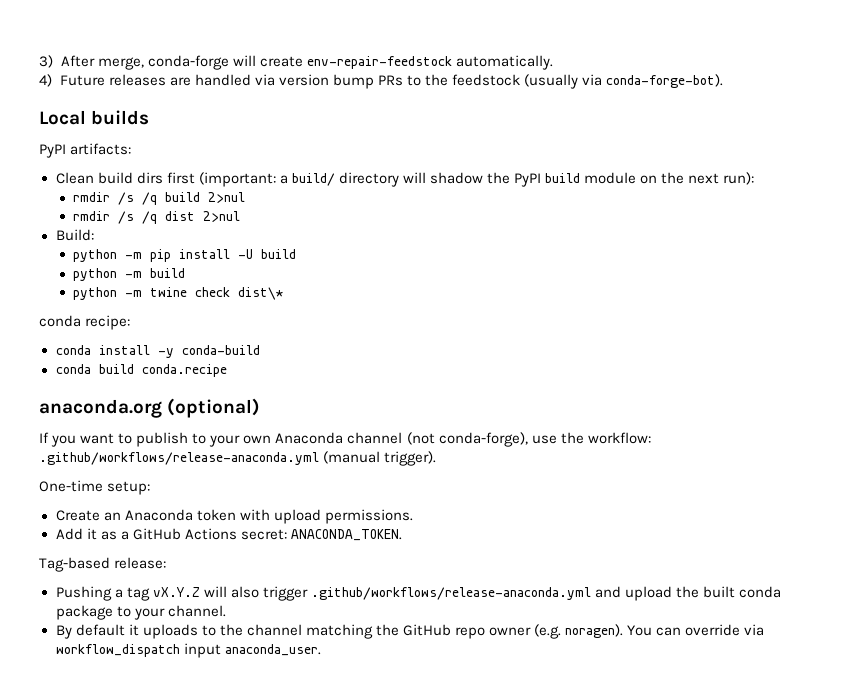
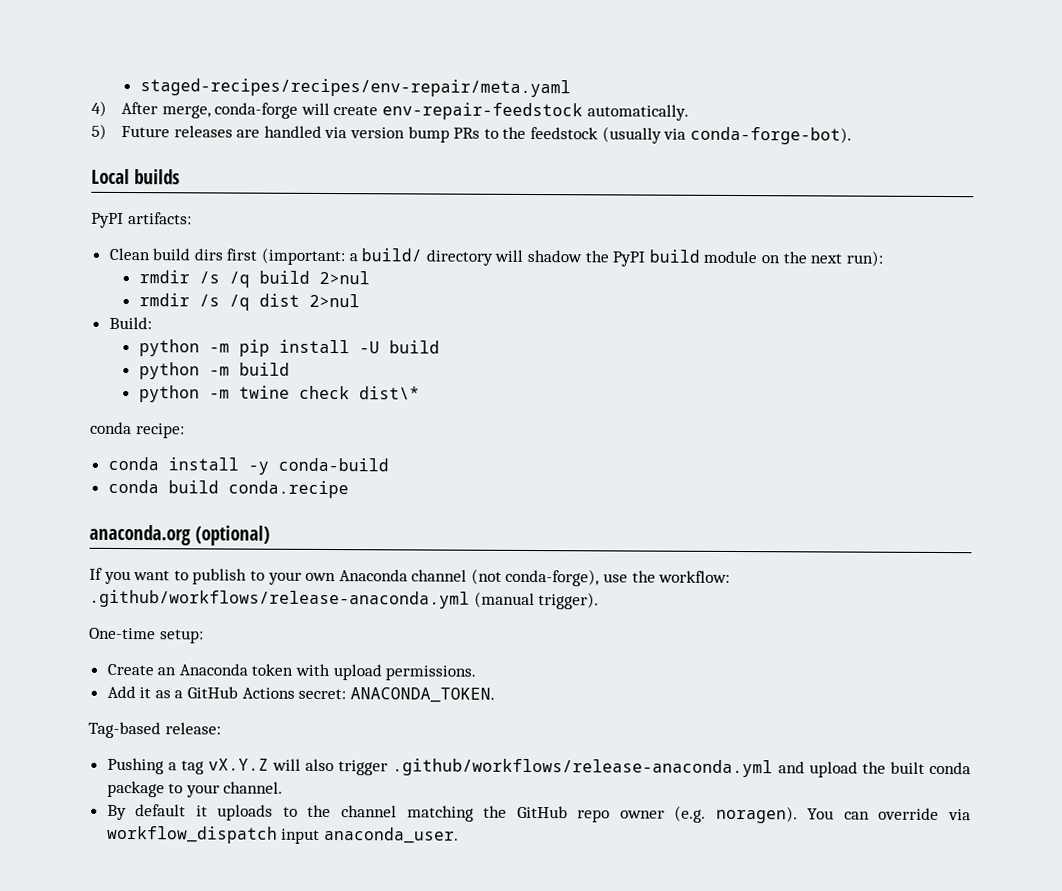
- 3) After merge, conda-forge will create env-repair-feedstock automatically.
+ staged-recipes/recipes/env-repair/meta.yaml
+ 4) After merge, conda-forge will create env-repair-feedstock automatically.
- 4) Future releases are handled via version bump PRs to the feedstock (usually via conda-forge-bot).
+ 5) Future releases are handled via version bump PRs to the feedstock (usually via conda-forge-bot).

